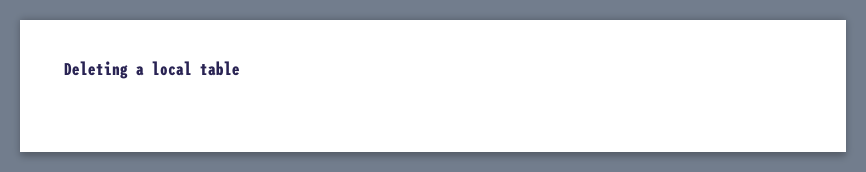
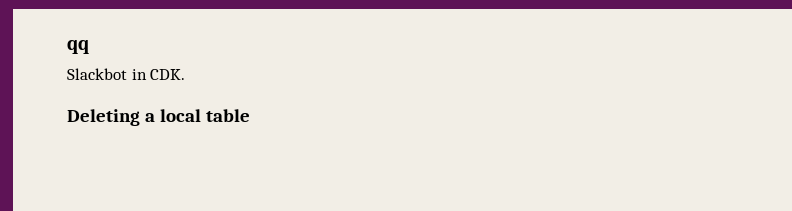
+ qq
+ Slackbot in CDK.

